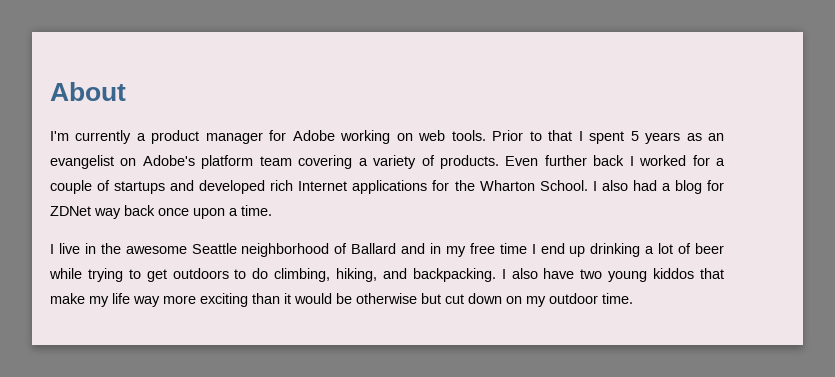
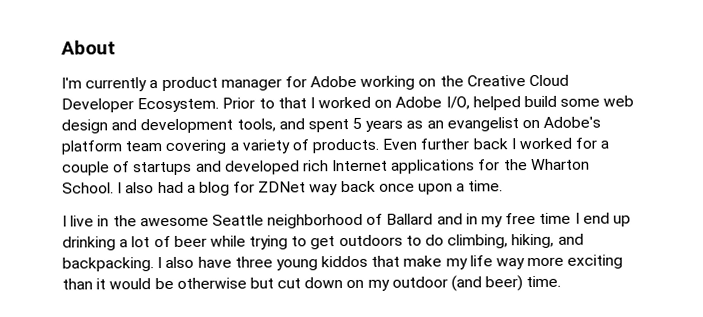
- I'm currently a product manager for Adobe working on web tools. Prior to that I spent 5 years as an evangelist on Adobe's platform team covering a variety of products.
+ I'm currently a product manager for Adobe working on the Creative Cloud Developer Ecosystem. Prior to that I worked on Adobe I/O, helped build some web design and development tools, and spent 5 years as an evangelist on Adobe's platform team covering a variety of products.
- I also have two young kiddos that make my life way more exciting than it would be otherwise but cut down on my outdoor time.
+ I also have three young kiddos that make my life way more exciting than it would be otherwise but cut down on my outdoor (and beer) time.

